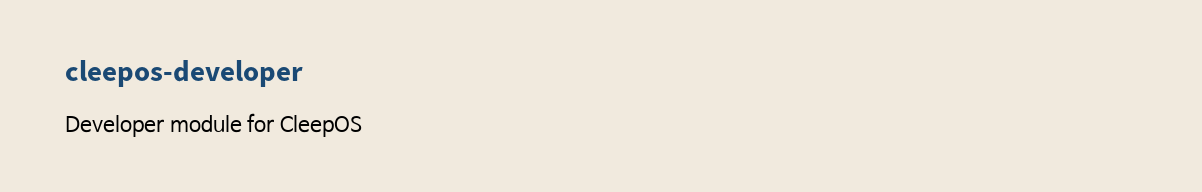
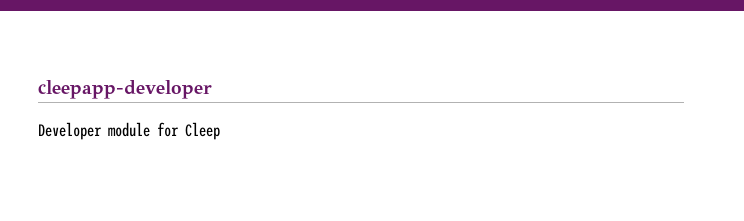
- cleepos-developer
+ cleepapp-developer
- Developer module for CleepOS
+ Developer module for Cleep

